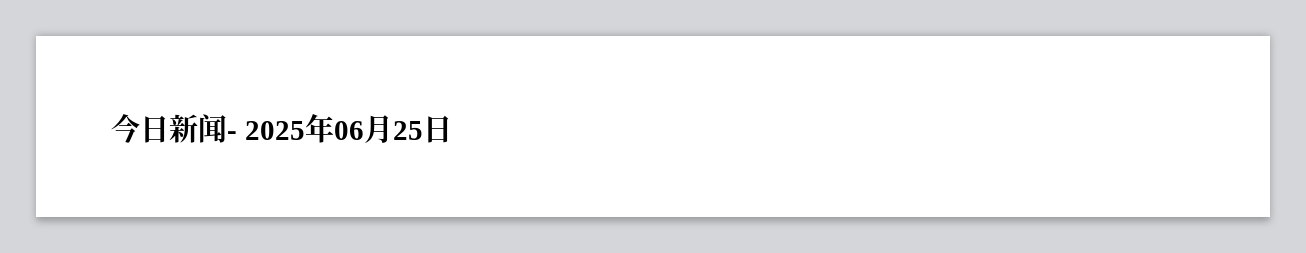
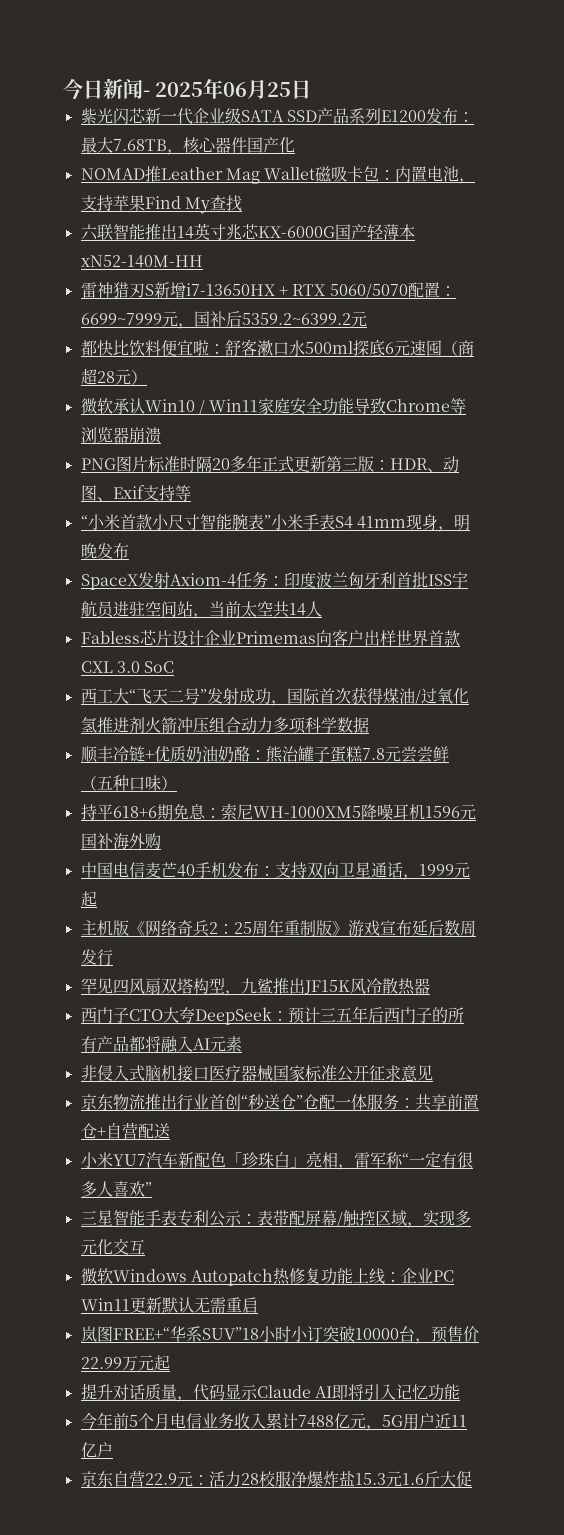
+ 紫光闪芯新一代企业级SATA SSD产品系列E1200发布：最大7.68TB，核心器件国产化
+ NOMAD推Leather Mag Wallet磁吸卡包：内置电池，支持苹果Find My查找
+ 六联智能推出14英寸兆芯KX-6000G国产轻薄本xN52-140M-HH
+ 雷神猎刃S新增i7-13650HX + RTX 5060/5070配置：6699~7999元，国补后5359.2~6399.2元
+ 都快比饮料便宜啦：舒客漱口水500ml探底6元速囤（商超28元）
+ 微软承认Win10 / Win11家庭安全功能导致Chrome等浏览器崩溃
+ PNG图片标准时隔20多年正式更新第三版：HDR、动图、Exif支持等
+ “小米首款小尺寸智能腕表”小米手表S4 41mm现身，明晚发布
+ SpaceX发射Axiom-4任务：印度波兰匈牙利首批ISS宇航员进驻空间站，当前太空共14人
+ Fabless芯片设计企业Primemas向客户出样世界首款CXL 3.0 SoC
+ 西工大“飞天二号”发射成功，国际首次获得煤油/过氧化氢推进剂火箭冲压组合动力多项科学数据
+ 顺丰冷链+优质奶油奶酪：熊治罐子蛋糕7.8元尝尝鲜（五种口味）
+ 持平618+6期免息：索尼WH-1000XM5降噪耳机1596元国补海外购
+ 中国电信麦芒40手机发布：支持双向卫星通话，1999元起
+ 主机版《网络奇兵2：25周年重制版》游戏宣布延后数周发行
+ 罕见四风扇双塔构型，九鲨推出JF15K风冷散热器
+ 西门子CTO大夸DeepSeek：预计三五年后西门子的所有产品都将融入AI元素
+ 非侵入式脑机接口医疗器械国家标准公开征求意见
+ 京东物流推出行业首创“秒送仓”仓配一体服务：共享前置仓+自营配送
+ 小米YU7汽车新配色「珍珠白」亮相，雷军称“一定有很多人喜欢”
+ 三星智能手表专利公示：表带配屏幕/触控区域，实现多元化交互
+ 微软Windows Autopatch热修复功能上线：企业PC Win11更新默认无需重启
+ 岚图FREE+“华系SUV”18小时小订突破10000台，预售价22.99万元起
+ 提升对话质量，代码显示Claude AI即将引入记忆功能
+ 今年前5个月电信业务收入累计7488亿元，5G用户近11亿户
+ 京东自营22.9元：活力28校服净爆炸盐15.3元1.6斤大促

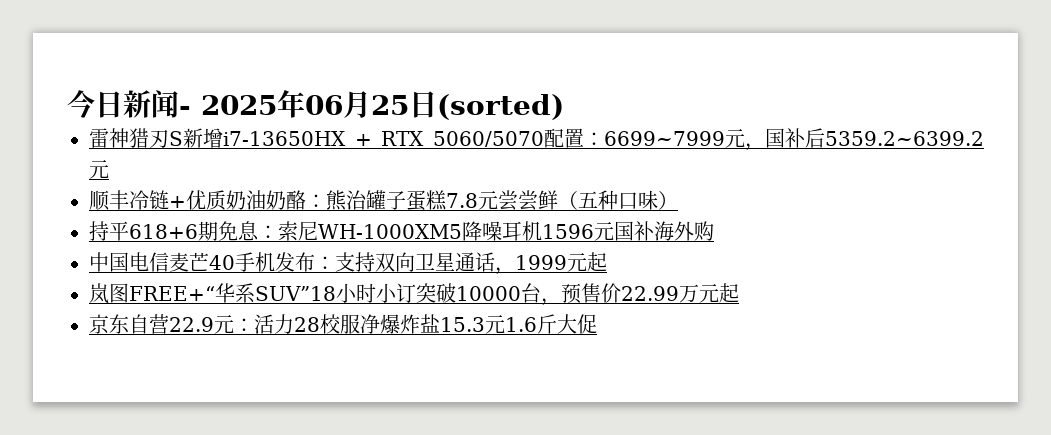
- 今日新闻- 2025年06月25日
- 紫光闪芯新一代企业级SATA SSD产品系列E1200发布：最大7.68TB，核心器件国产化
- NOMAD推Leather Mag Wallet磁吸卡包：内置电池，支持苹果Find My查找
- 六联智能推出14英寸兆芯KX-6000G国产轻薄本xN52-140M-HH
+ 今日新闻- 2025年06月25日(sorted)
- 都快比饮料便宜啦：舒客漱口水500ml探底6元速囤（商超28元）
- 微软承认Win10 / Win11家庭安全功能导致Chrome等浏览器崩溃
- PNG图片标准时隔20多年正式更新第三版：HDR、动图、Exif支持等
- “小米首款小尺寸智能腕表”小米手表S4 41mm现身，明晚发布
- SpaceX发射Axiom-4任务：印度波兰匈牙利首批ISS宇航员进驻空间站，当前太空共14人
- Fabless芯片设计企业Primemas向客户出样世界首款CXL 3.0 SoC
- 西工大“飞天二号”发射成功，国际首次获得煤油/过氧化氢推进剂火箭冲压组合动力多项科学数据
- 主机版《网络奇兵2：25周年重制版》游戏宣布延后数周发行
- 罕见四风扇双塔构型，九鲨推出JF15K风冷散热器
- 西门子CTO大夸DeepSeek：预计三五年后西门子的所有产品都将融入AI元素
- 非侵入式脑机接口医疗器械国家标准公开征求意见
- 京东物流推出行业首创“秒送仓”仓配一体服务：共享前置仓+自营配送
- 小米YU7汽车新配色「珍珠白」亮相，雷军称“一定有很多人喜欢”
- 三星智能手表专利公示：表带配屏幕/触控区域，实现多元化交互
- 微软Windows Autopatch热修复功能上线：企业PC Win11更新默认无需重启
- 提升对话质量，代码显示Claude AI即将引入记忆功能
- 今年前5个月电信业务收入累计7488亿元，5G用户近11亿户

